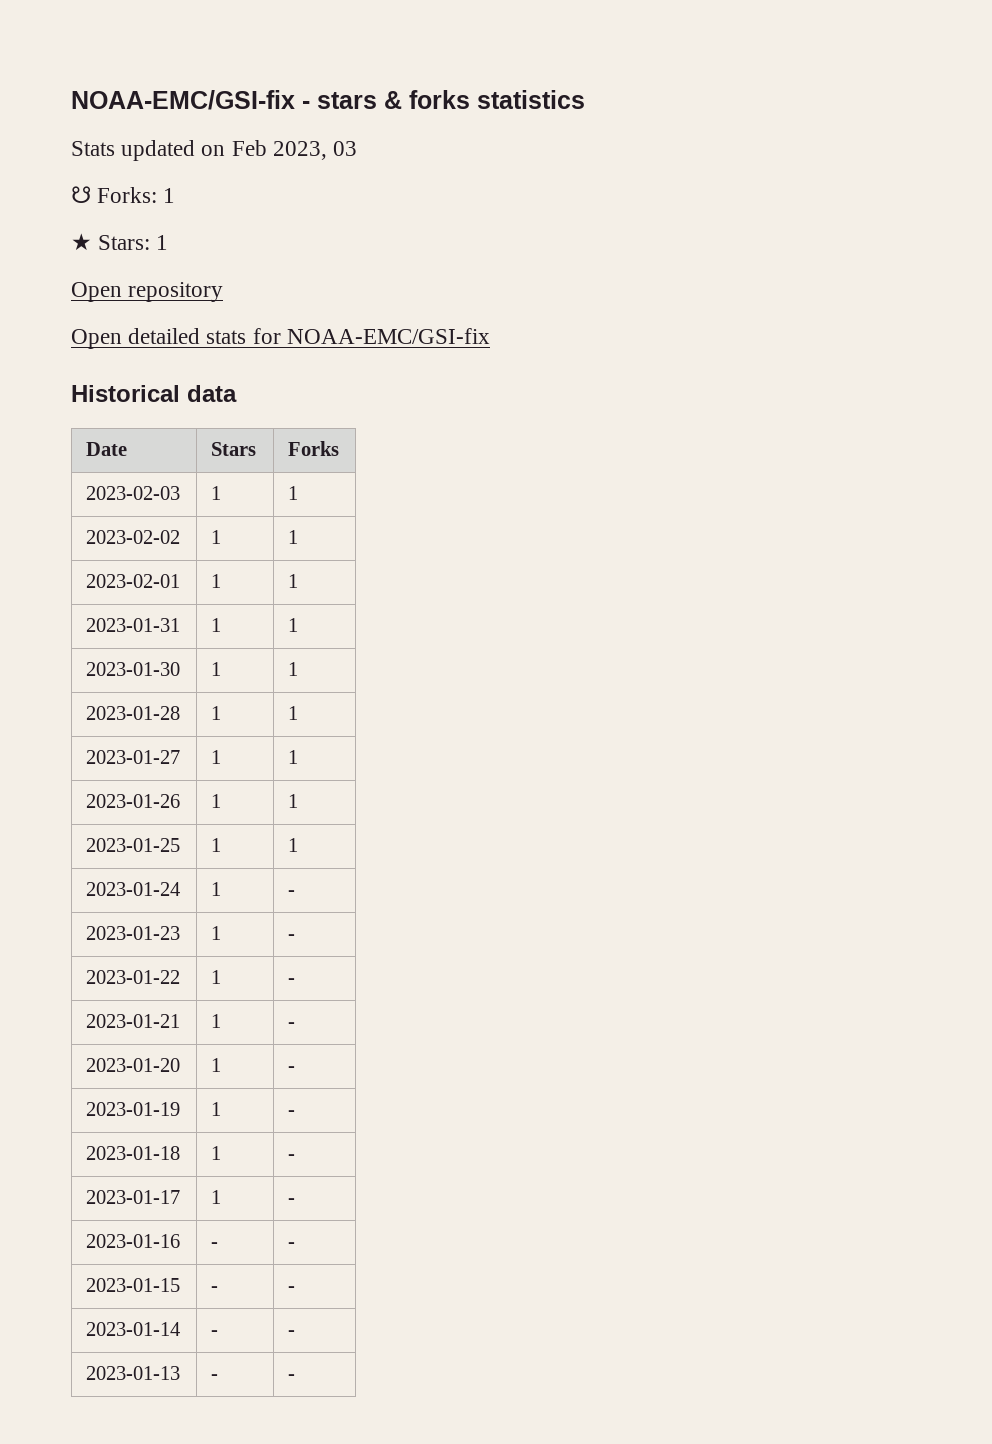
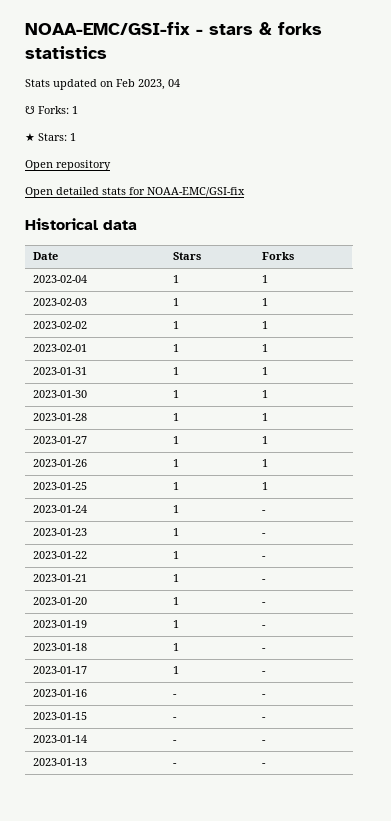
- Stats updated on Feb 2023, 03
+ Stats updated on Feb 2023, 04
+ 2023-02-04 | 1 | 1

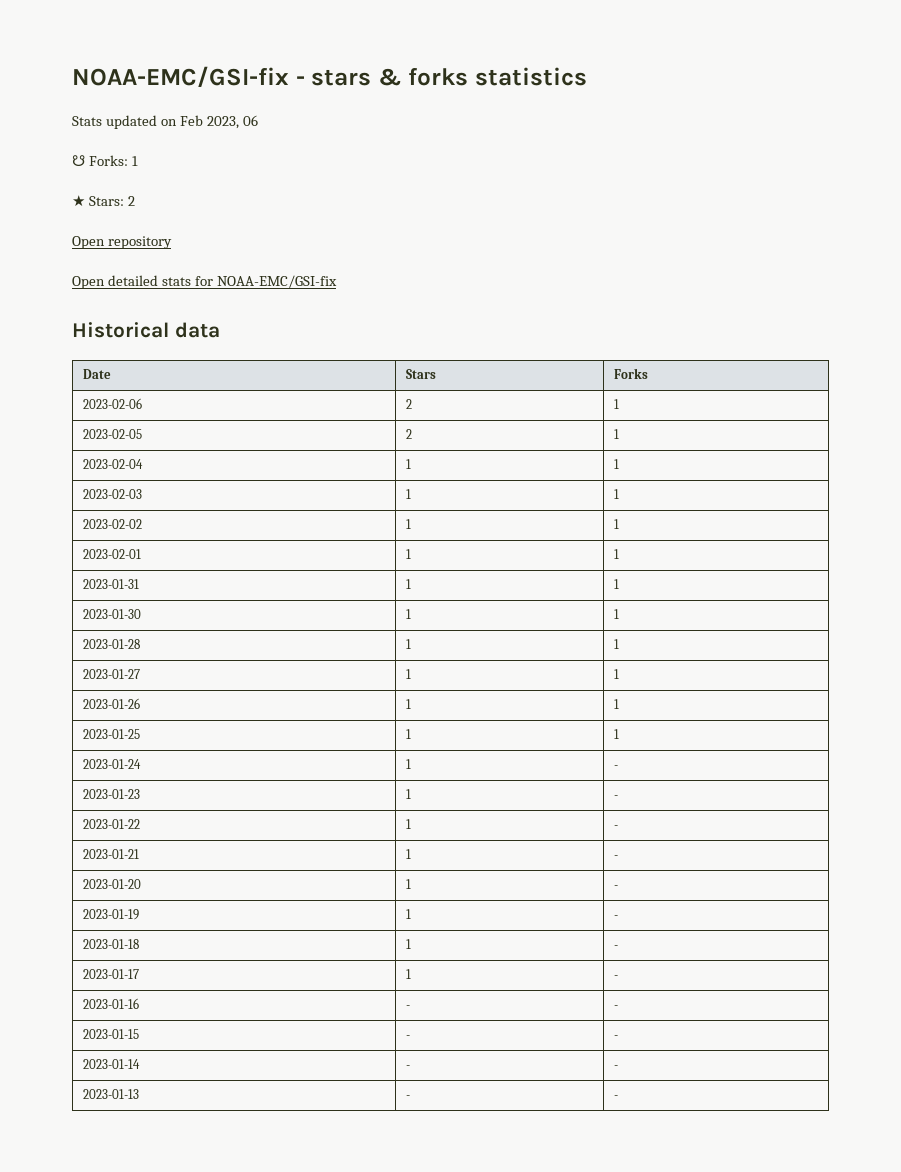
- Stats updated on Feb 2023, 04
+ Stats updated on Feb 2023, 06
- ★ Stars: 1
+ ★ Stars: 2
+ 2023-02-06 | 2 | 1
+ 2023-02-05 | 2 | 1

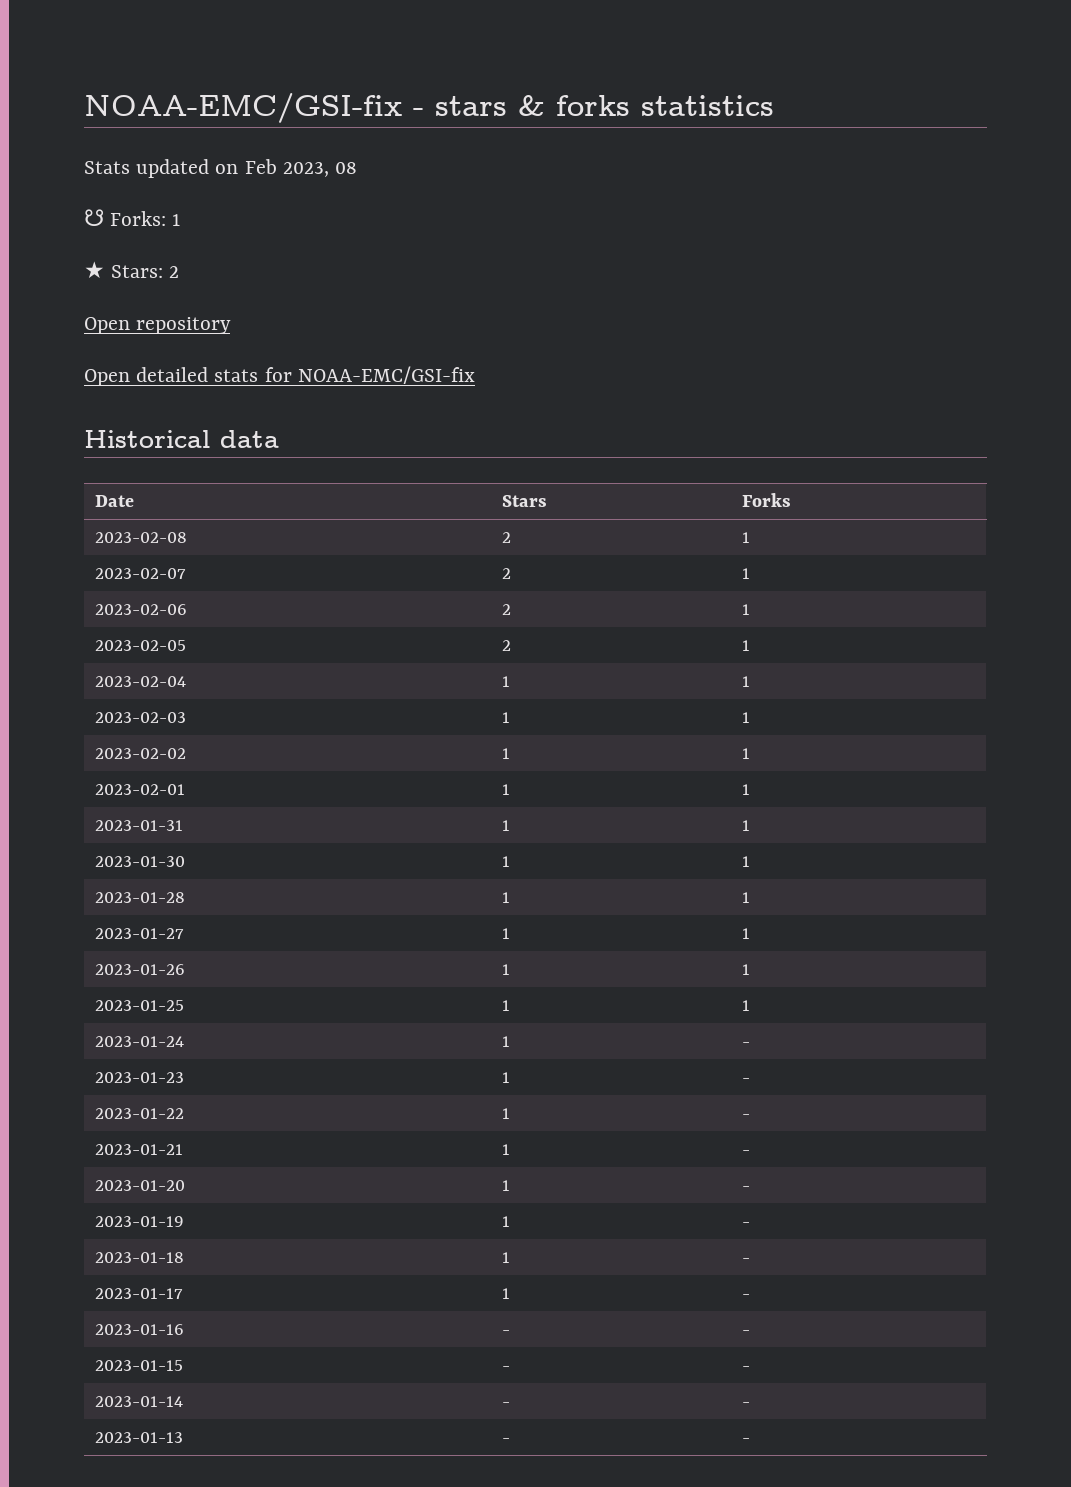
- Stats updated on Feb 2023, 06
+ Stats updated on Feb 2023, 08
+ 2023-02-08 | 2 | 1
+ 2023-02-07 | 2 | 1

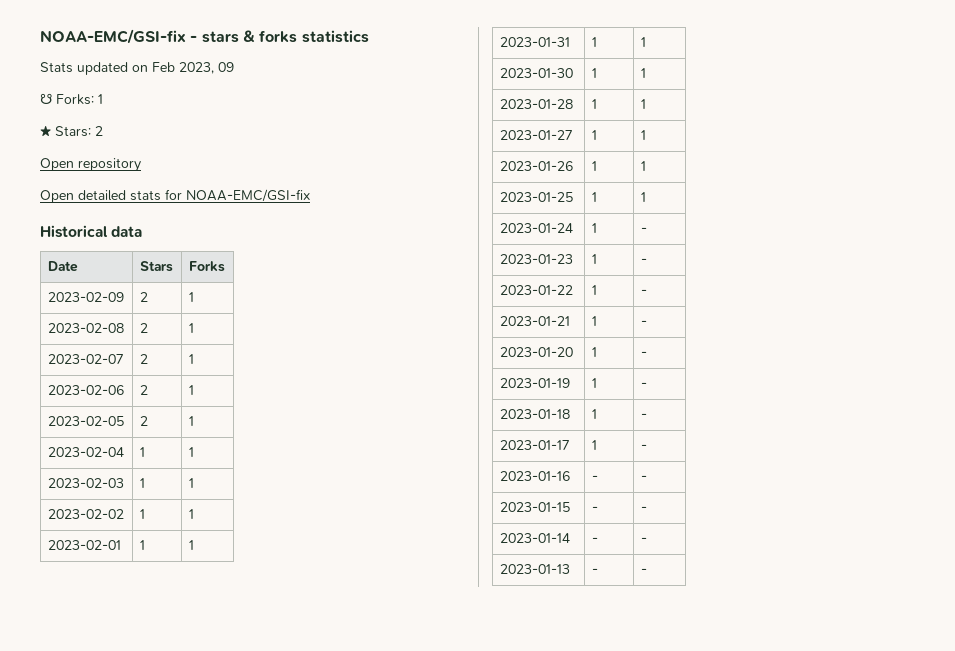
- Stats updated on Feb 2023, 08
+ Stats updated on Feb 2023, 09
+ 2023-02-09 | 2 | 1

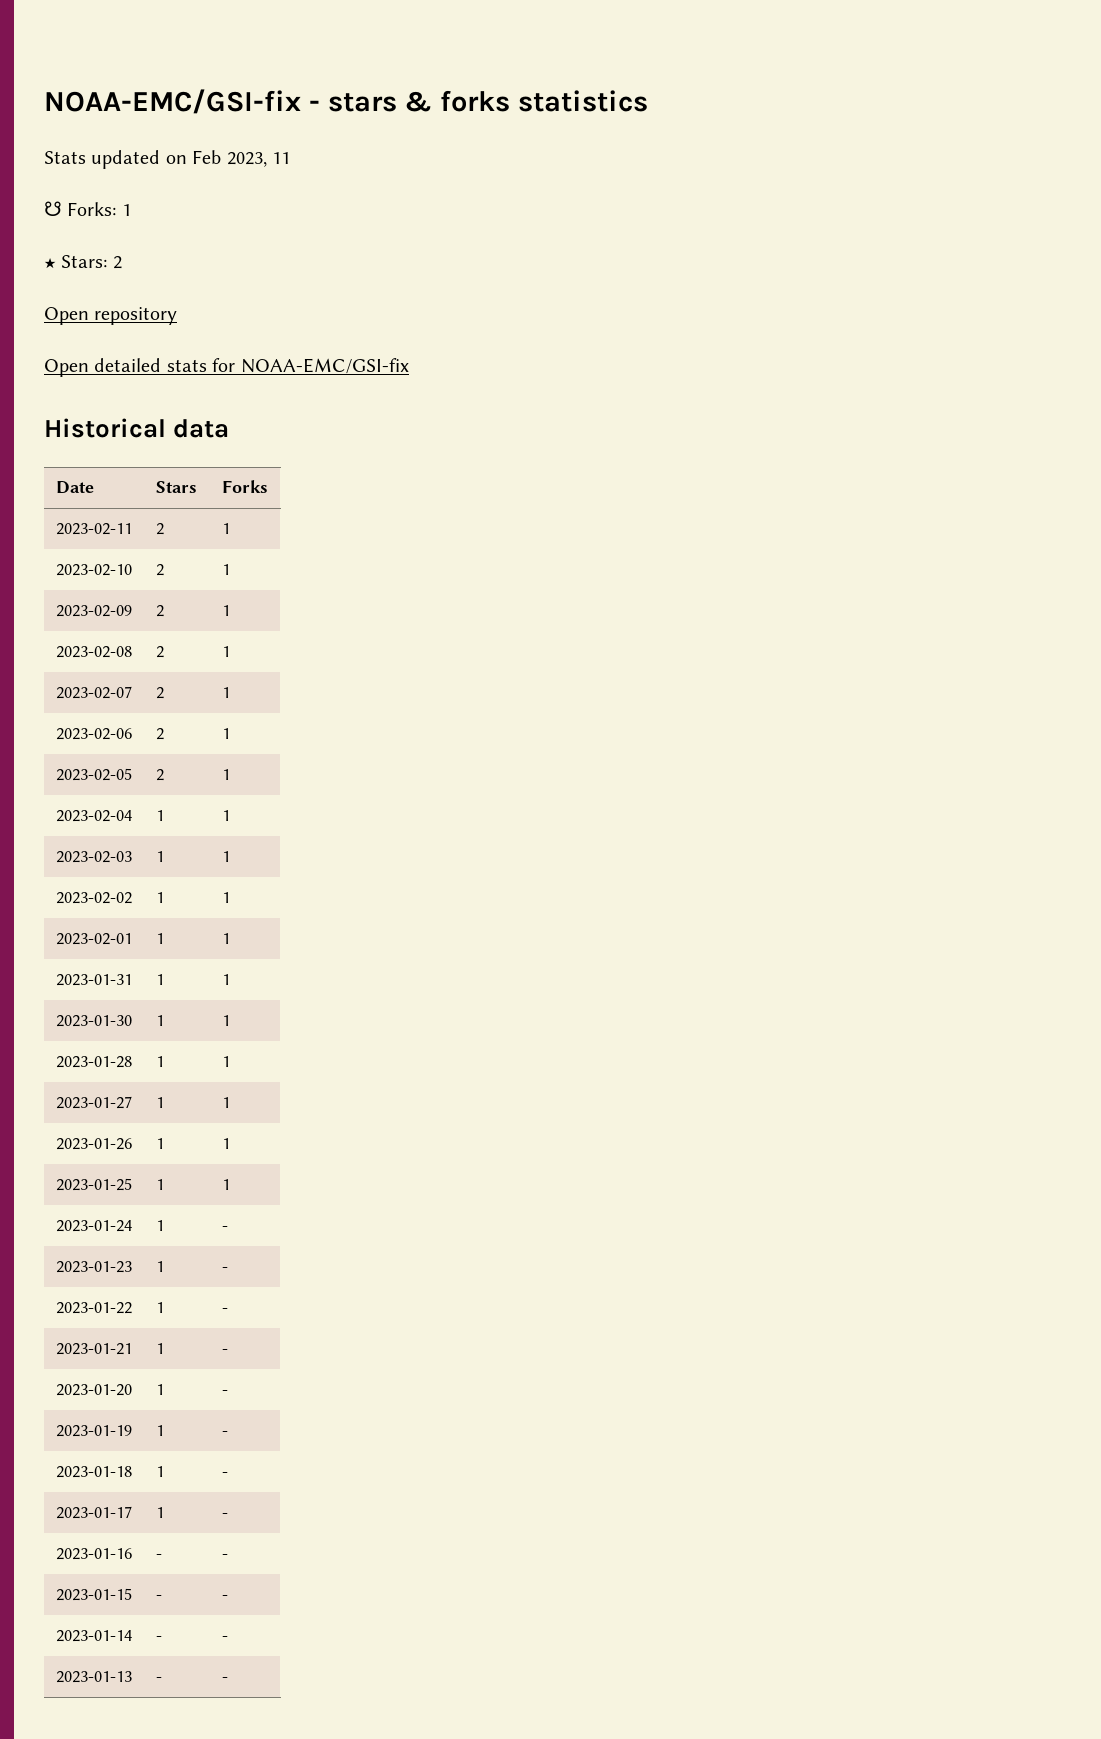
- Stats updated on Feb 2023, 09
+ Stats updated on Feb 2023, 11
+ 2023-02-11 | 2 | 1
+ 2023-02-10 | 2 | 1

